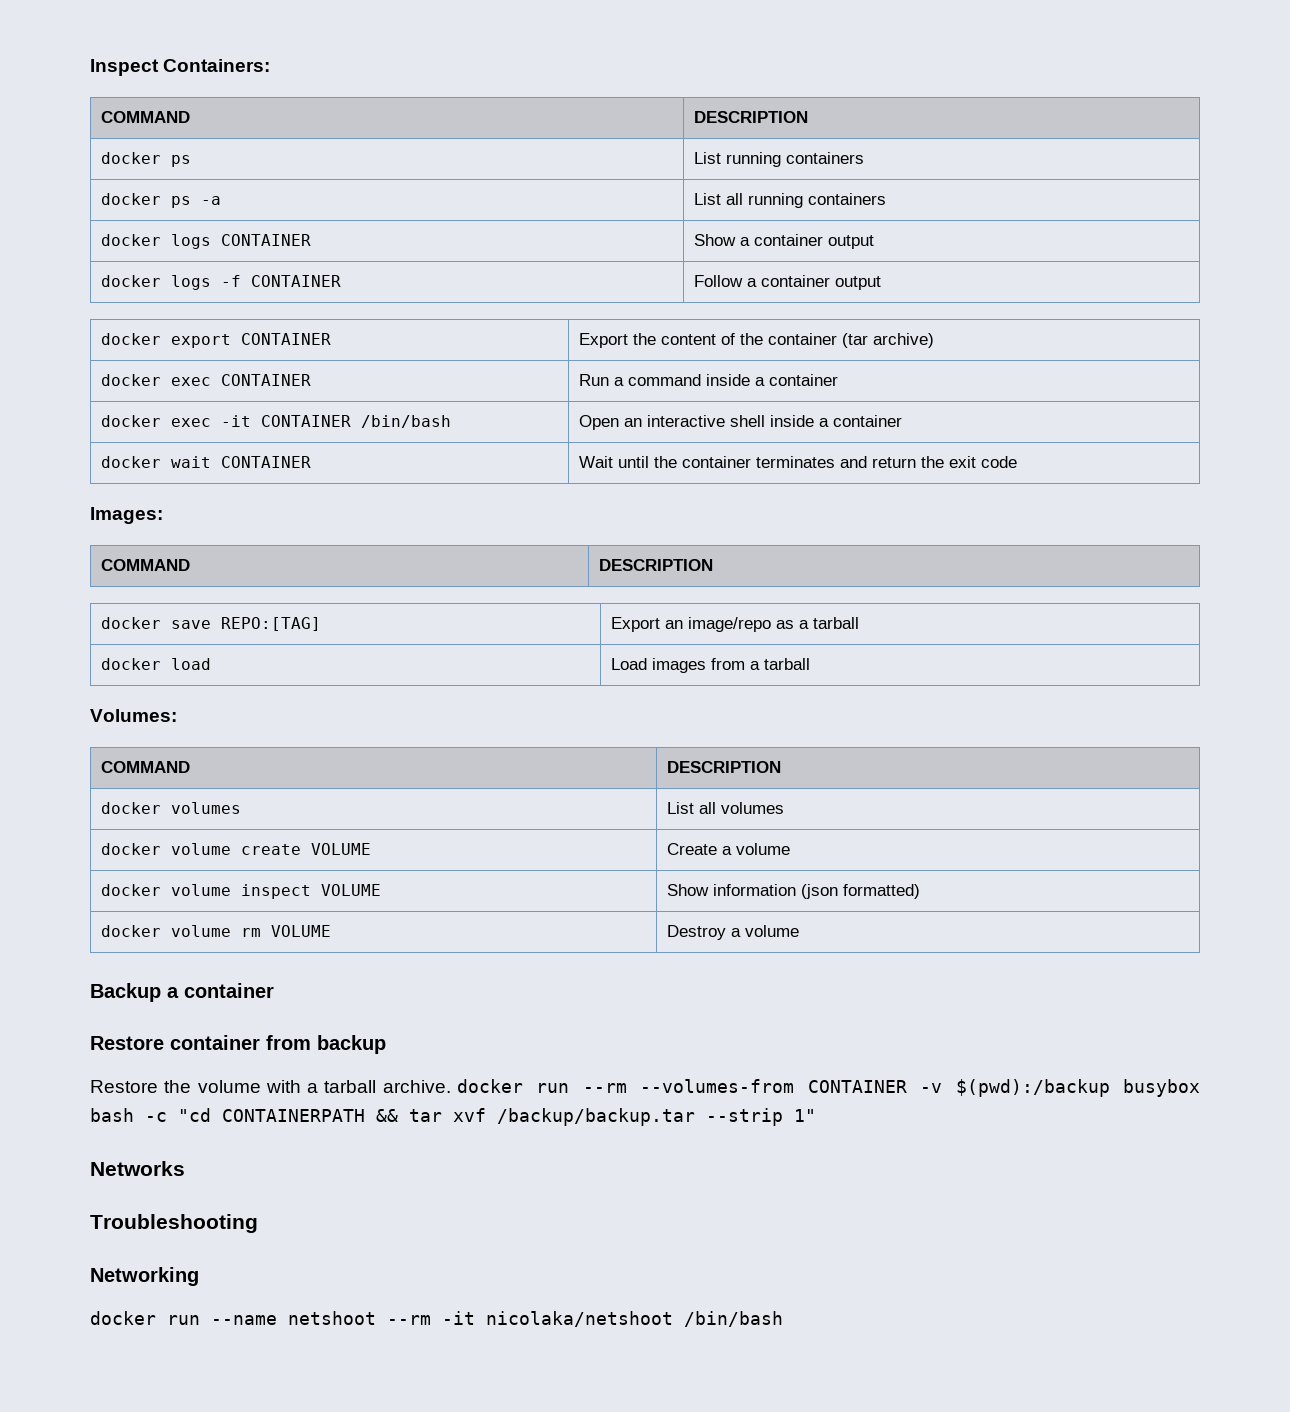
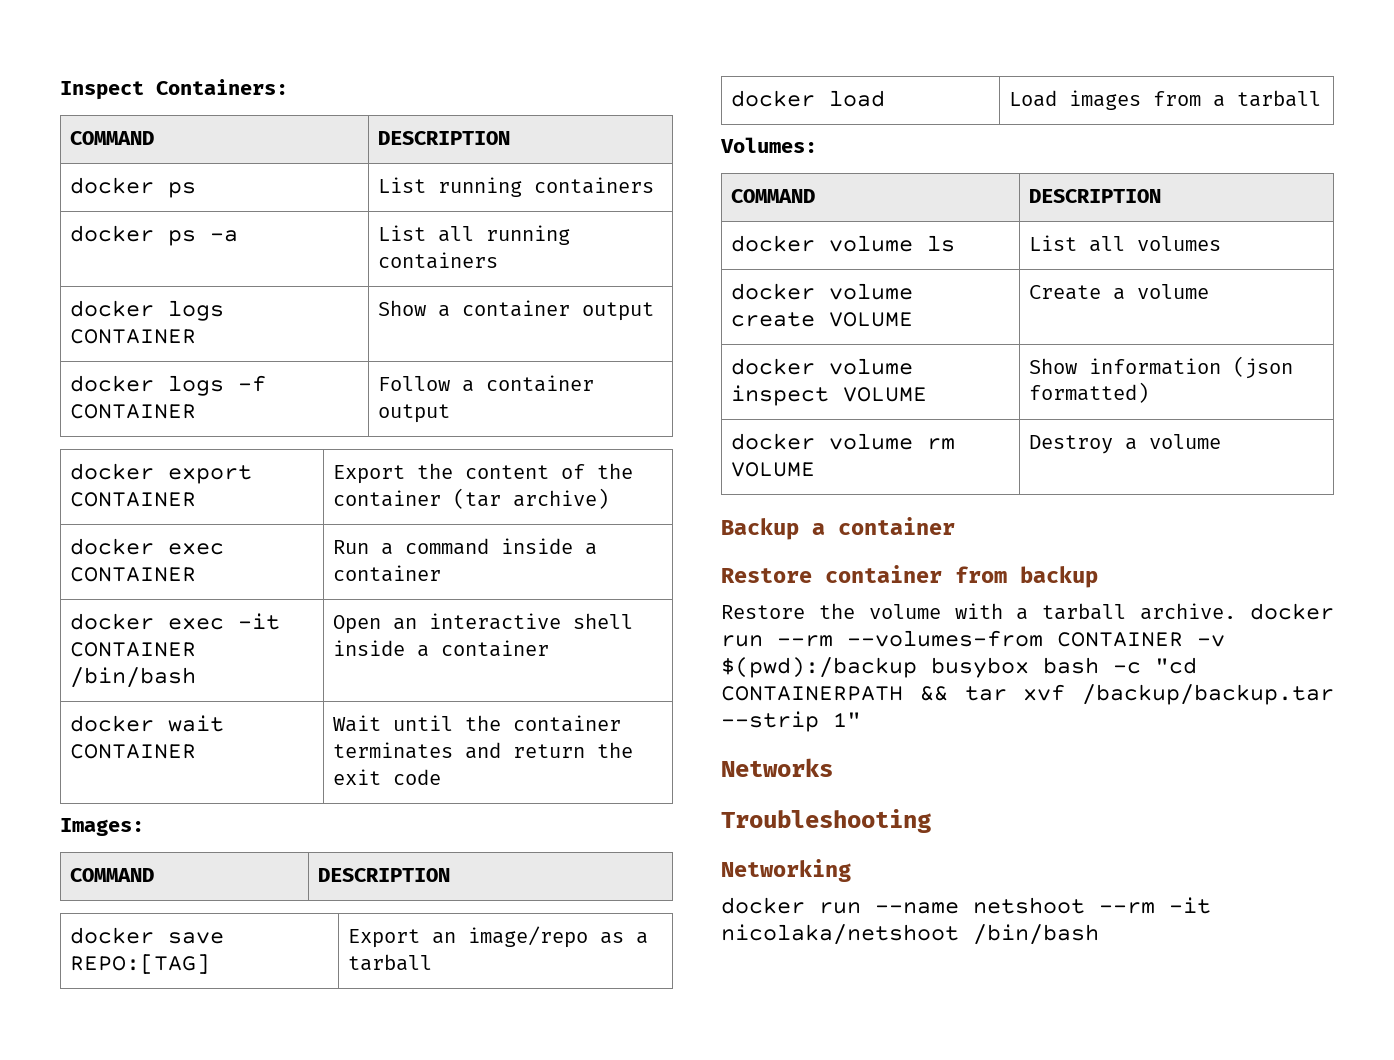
- docker volumes | List all volumes
+ docker volume ls | List all volumes

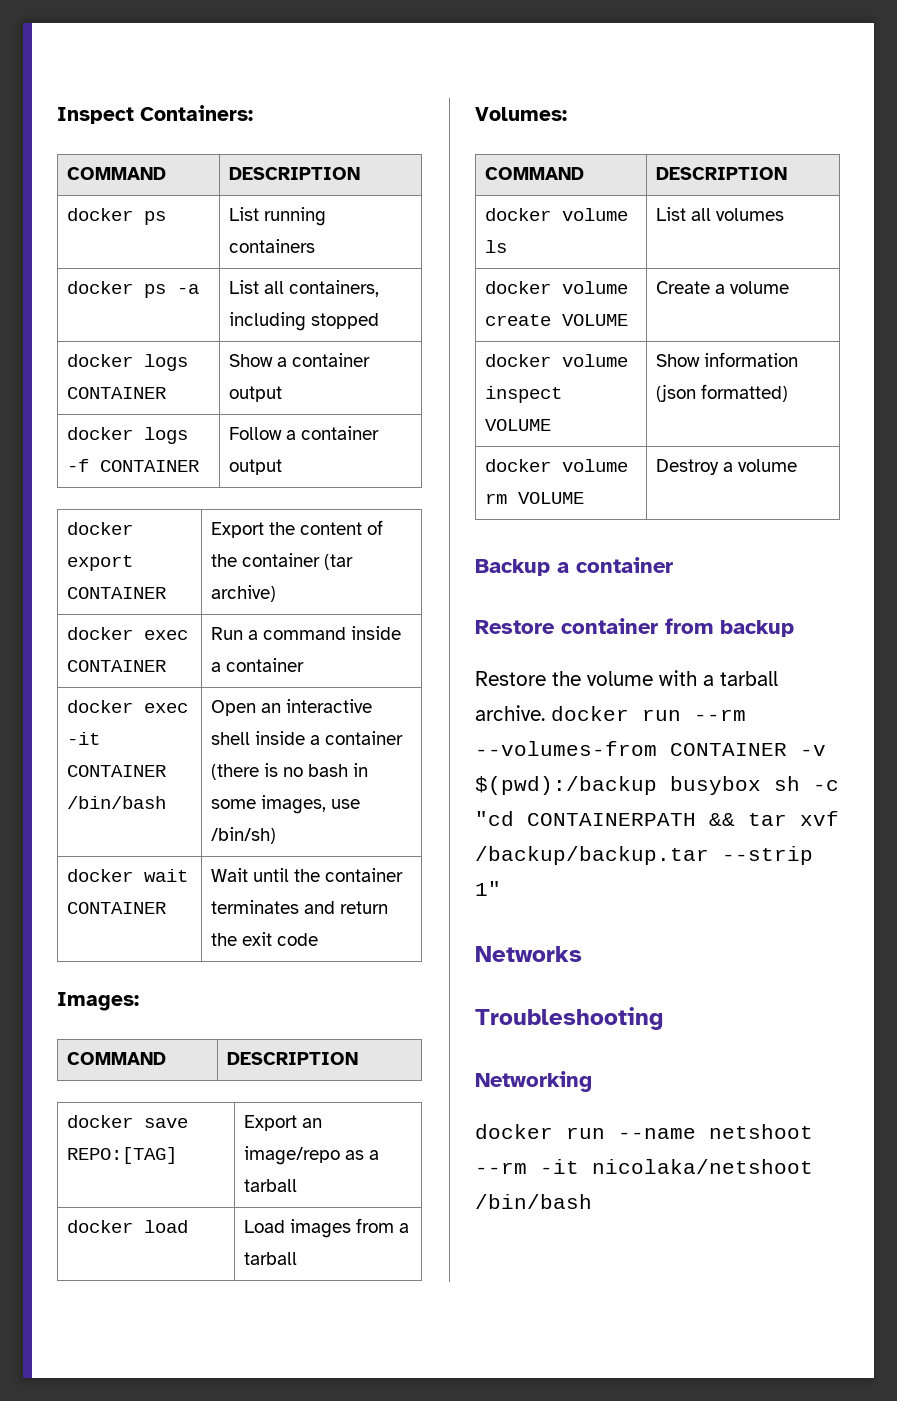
- docker ps -a | List all running containers
+ docker ps -a | List all containers, including stopped
- docker exec -it CONTAINER /bin/bash | Open an interactive shell inside a container
+ docker exec -it CONTAINER /bin/bash | Open an interactive shell inside a container (there is no bash in some images, use /bin/sh)
- Restore the volume with a tarball archive. docker run --rm --volumes-from CONTAINER -v $(pwd):/backup busybox bash -c "cd CONTAINERPATH && tar xvf /backup/backup.tar --strip 1"
+ Restore the volume with a tarball archive. docker run --rm --volumes-from CONTAINER -v $(pwd):/backup busybox sh -c "cd CONTAINERPATH && tar xvf /backup/backup.tar --strip 1"

